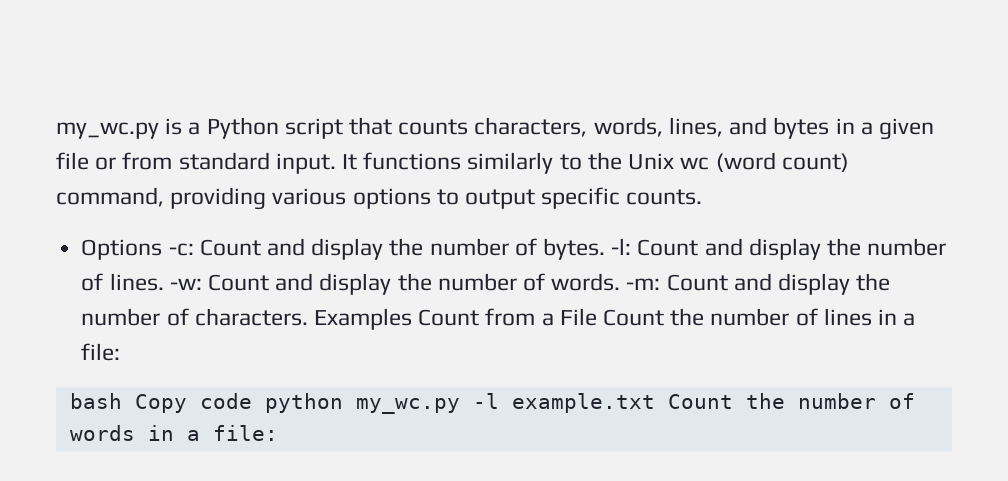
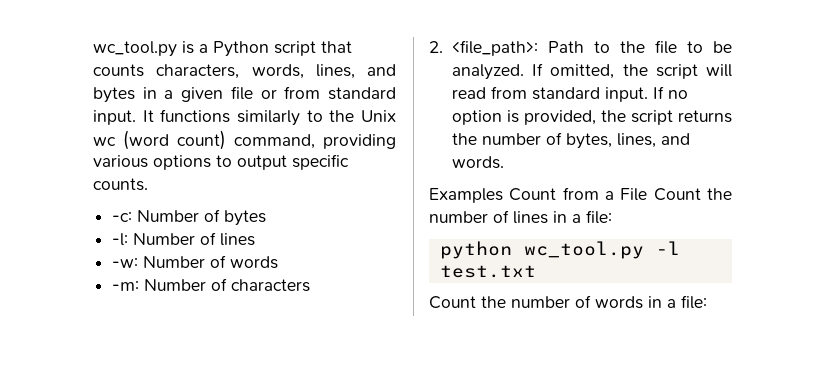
- my_wc.py is a Python script that counts characters, words, lines, and bytes in a given file or from standard input.
+ wc_tool.py is a Python script that counts characters, words, lines, and bytes in a given file or from standard input.
- Options -c: Count and display the number of bytes. -l: Count and display the number of lines. -w: Count and display the number of words. -m: Count and display the number of characters. Examples Count from a File Count the number of lines in a file:
+ -c: Number of bytes
+ -l: Number of lines
+ -w: Number of words
+ -m: Number of characters
+ 2. <file_path>: Path to the file to be analyzed. If omitted, the script will read from standard input. If no option is provided, the script returns the number of bytes, lines, and words.
+ Examples Count from a File Count the number of lines in a file:
- bash Copy code python my_wc.py -l example.txt Count the number of words in a file:
+ python wc_tool.py -l test.txt
+ Count the number of words in a file:

